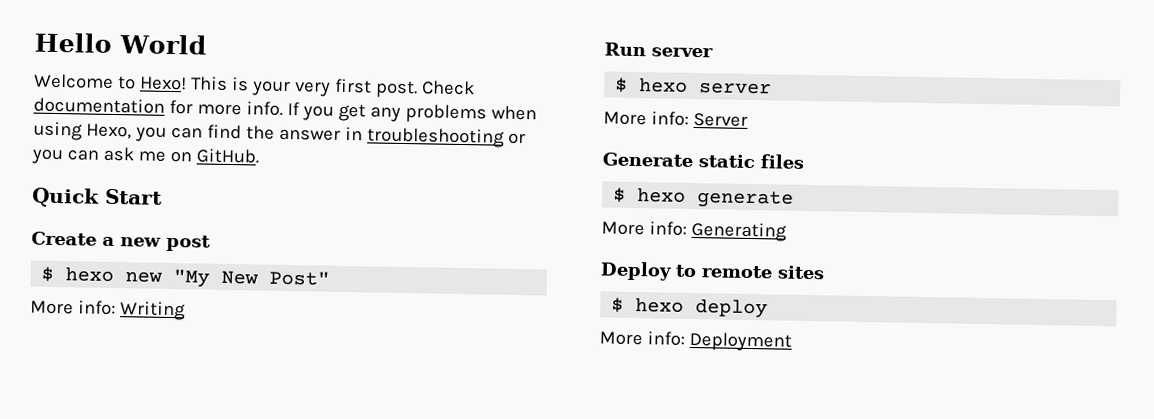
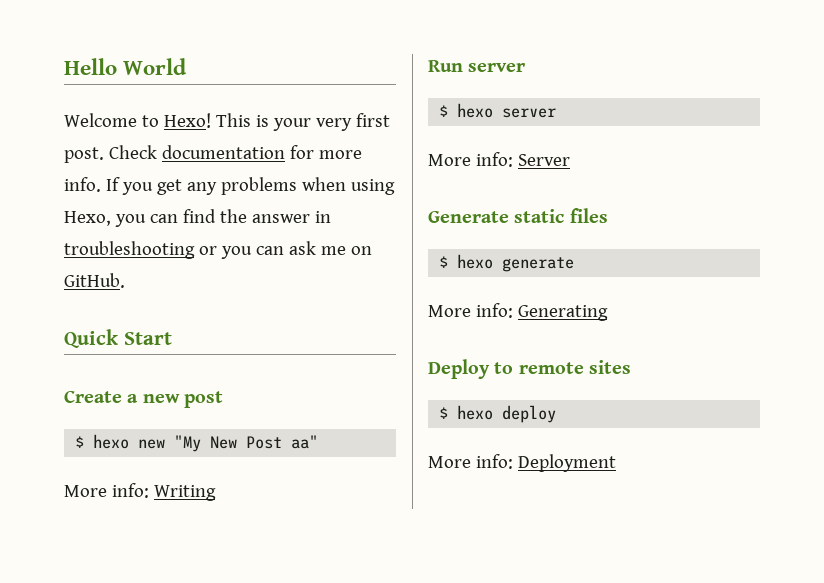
- $ hexo new "My New Post"
+ $ hexo new "My New Post aa"

